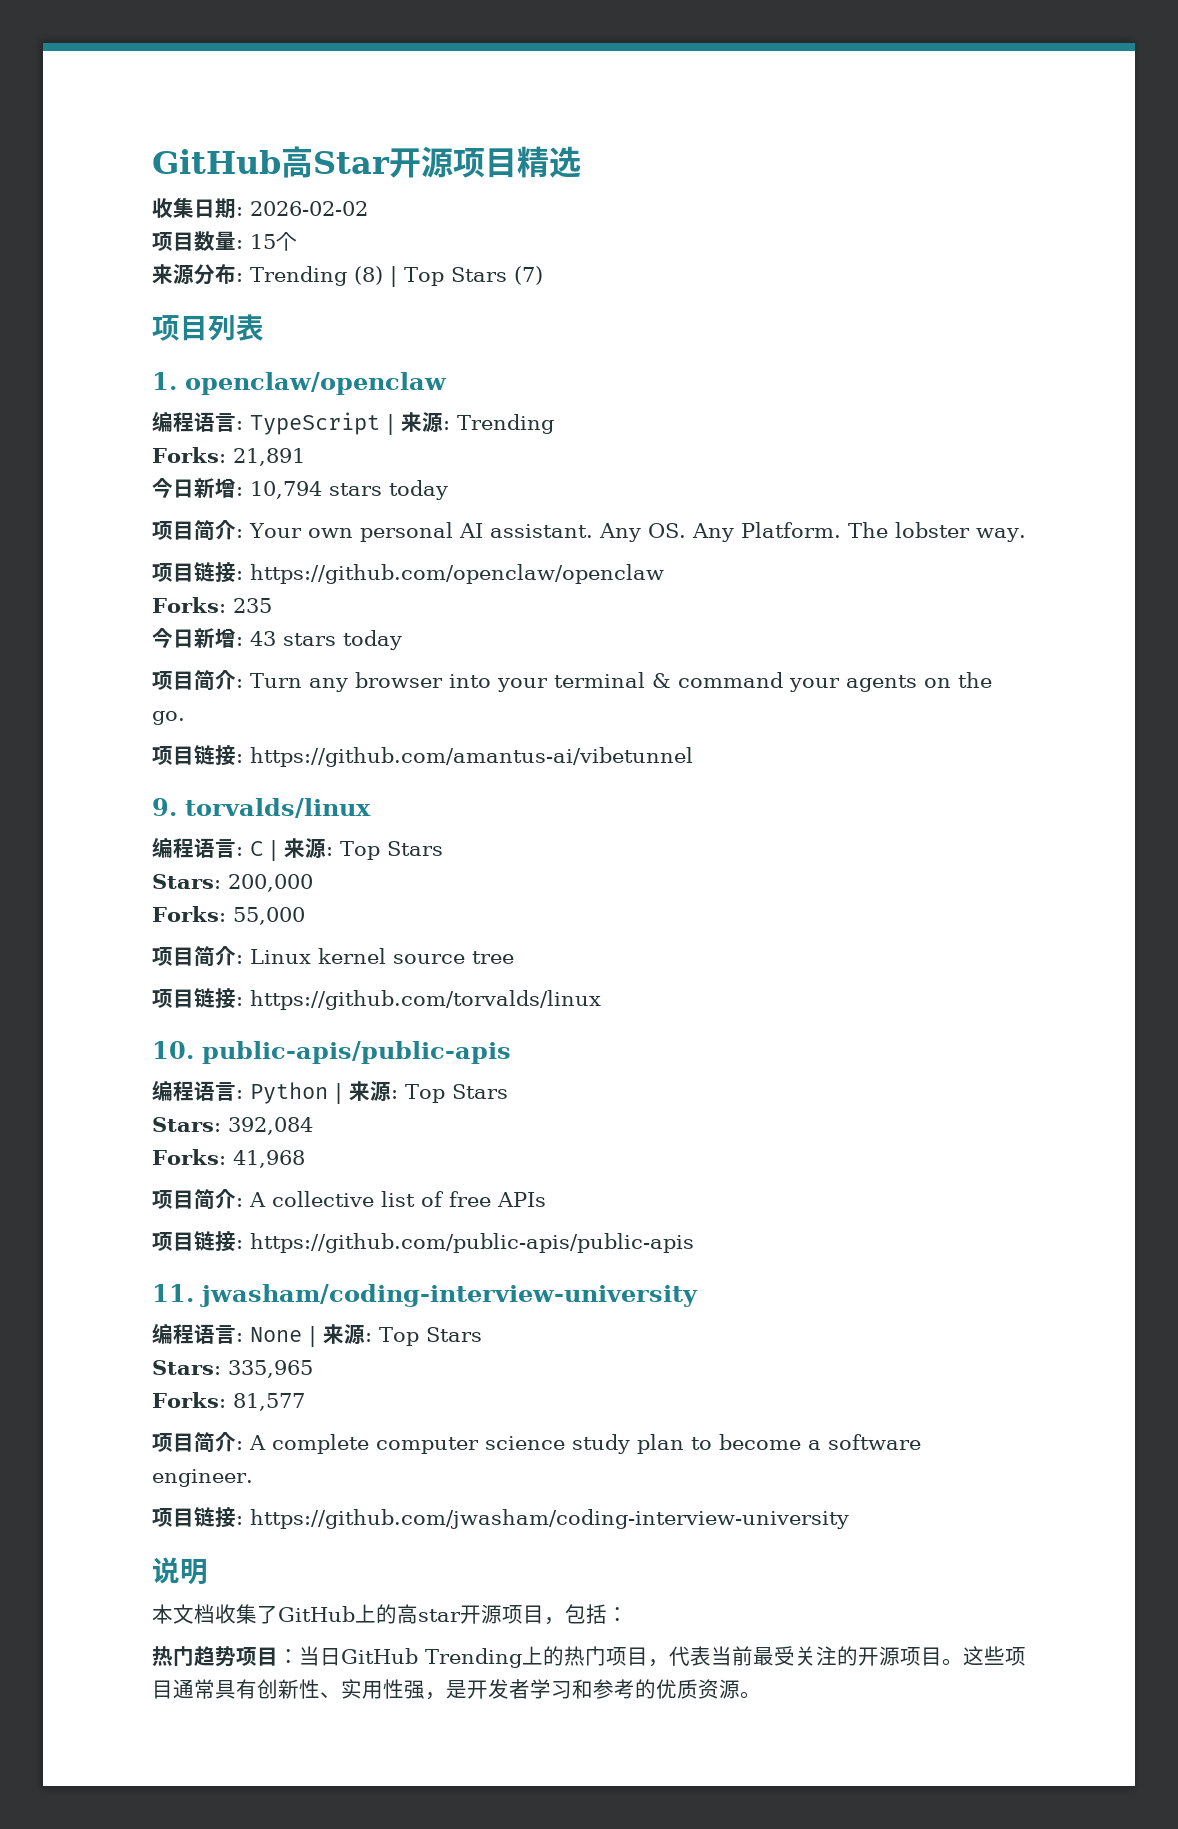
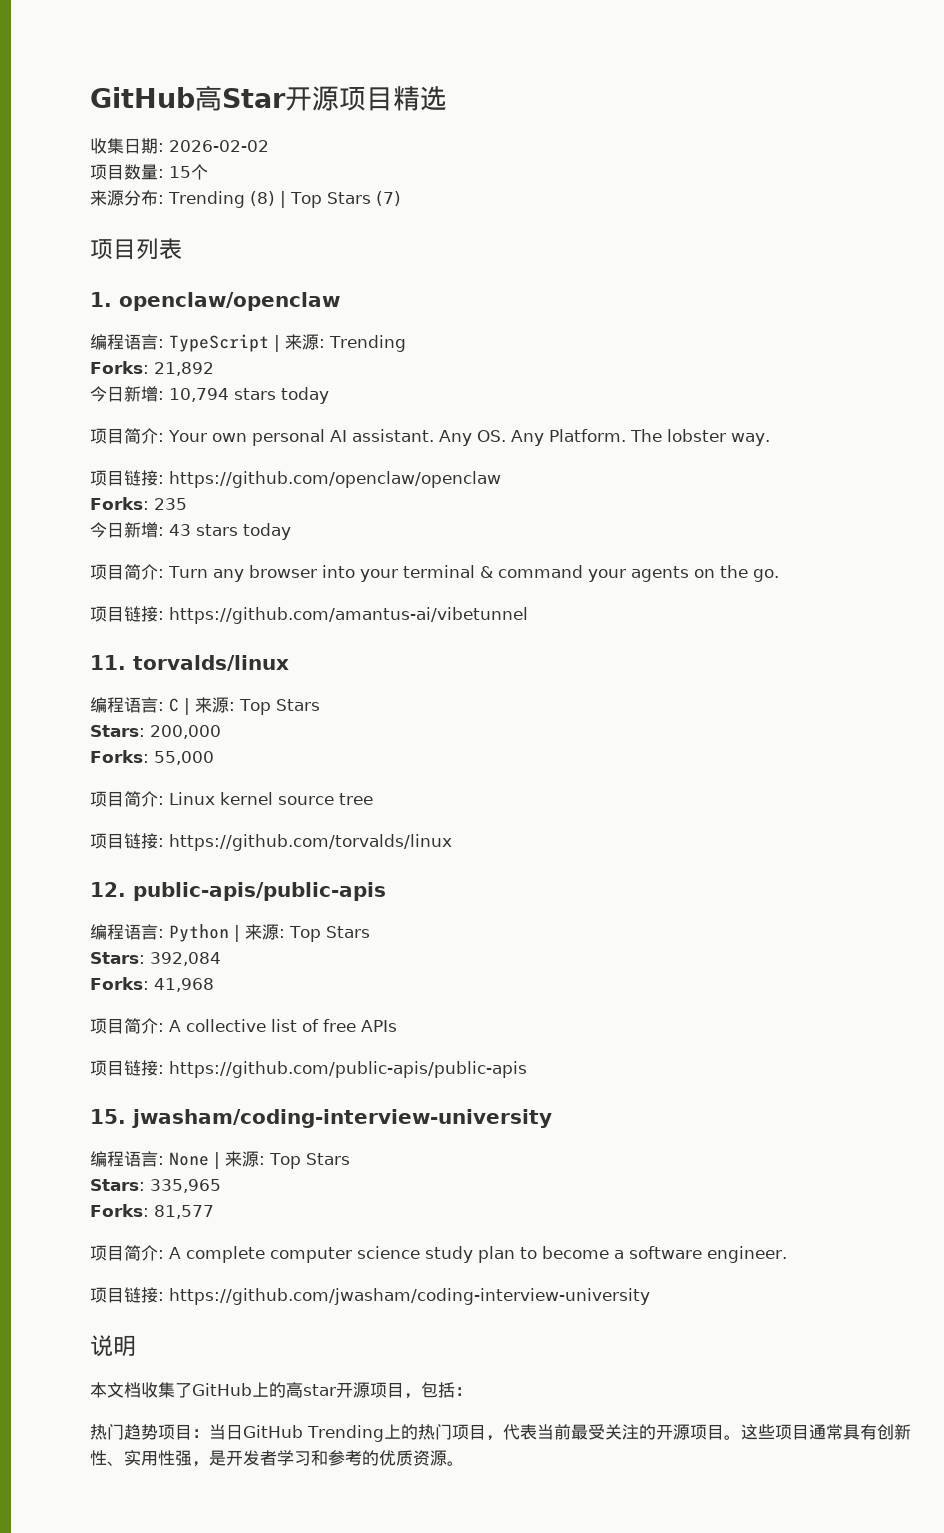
- Forks: 21,891
+ Forks: 21,892
- 9. torvalds/linux
+ 11. torvalds/linux
- 10. public-apis/public-apis
+ 12. public-apis/public-apis
- 11. jwasham/coding-interview-university
+ 15. jwasham/coding-interview-university

